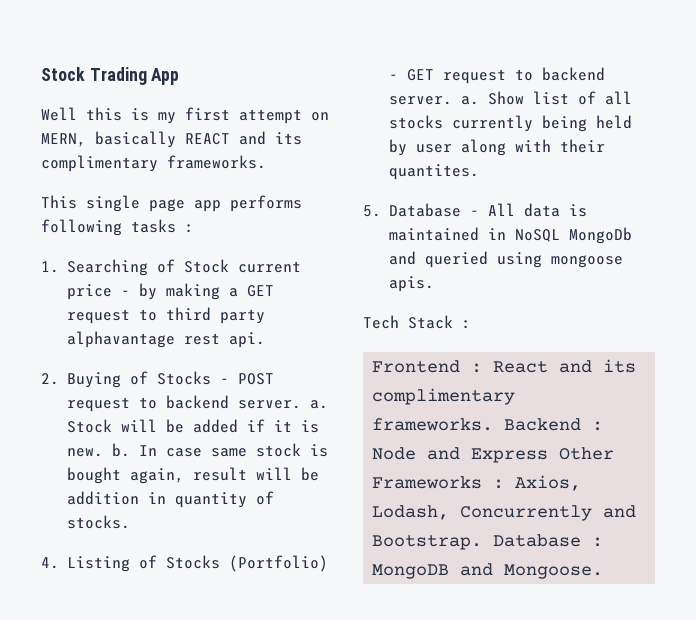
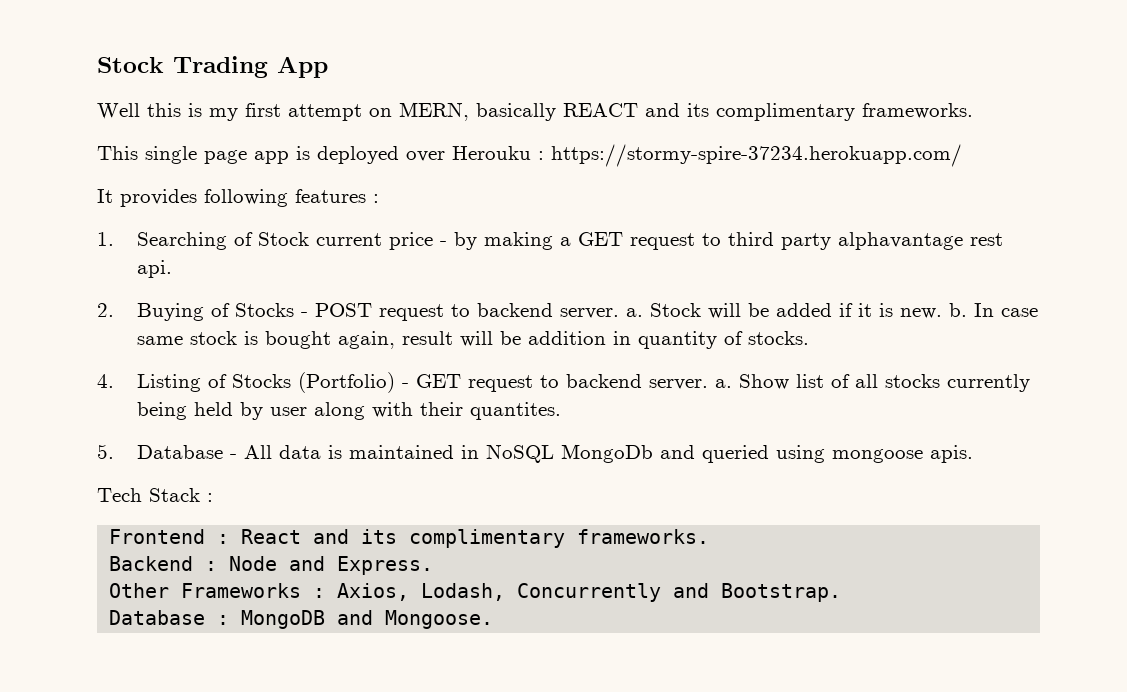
- This single page app performs following tasks :
+ This single page app is deployed over Herouku : https://stormy-spire-37234.herokuapp.com/
+ It provides following features :
- Frontend : React and its complimentary frameworks. Backend : Node and Express Other Frameworks : Axios, Lodash, Concurrently and Bootstrap. Database : MongoDB and Mongoose.
+ Frontend : React and its complimentary frameworks.
+ Backend : Node and Express.
+ Other Frameworks : Axios, Lodash, Concurrently and Bootstrap.
+ Database : MongoDB and Mongoose.

